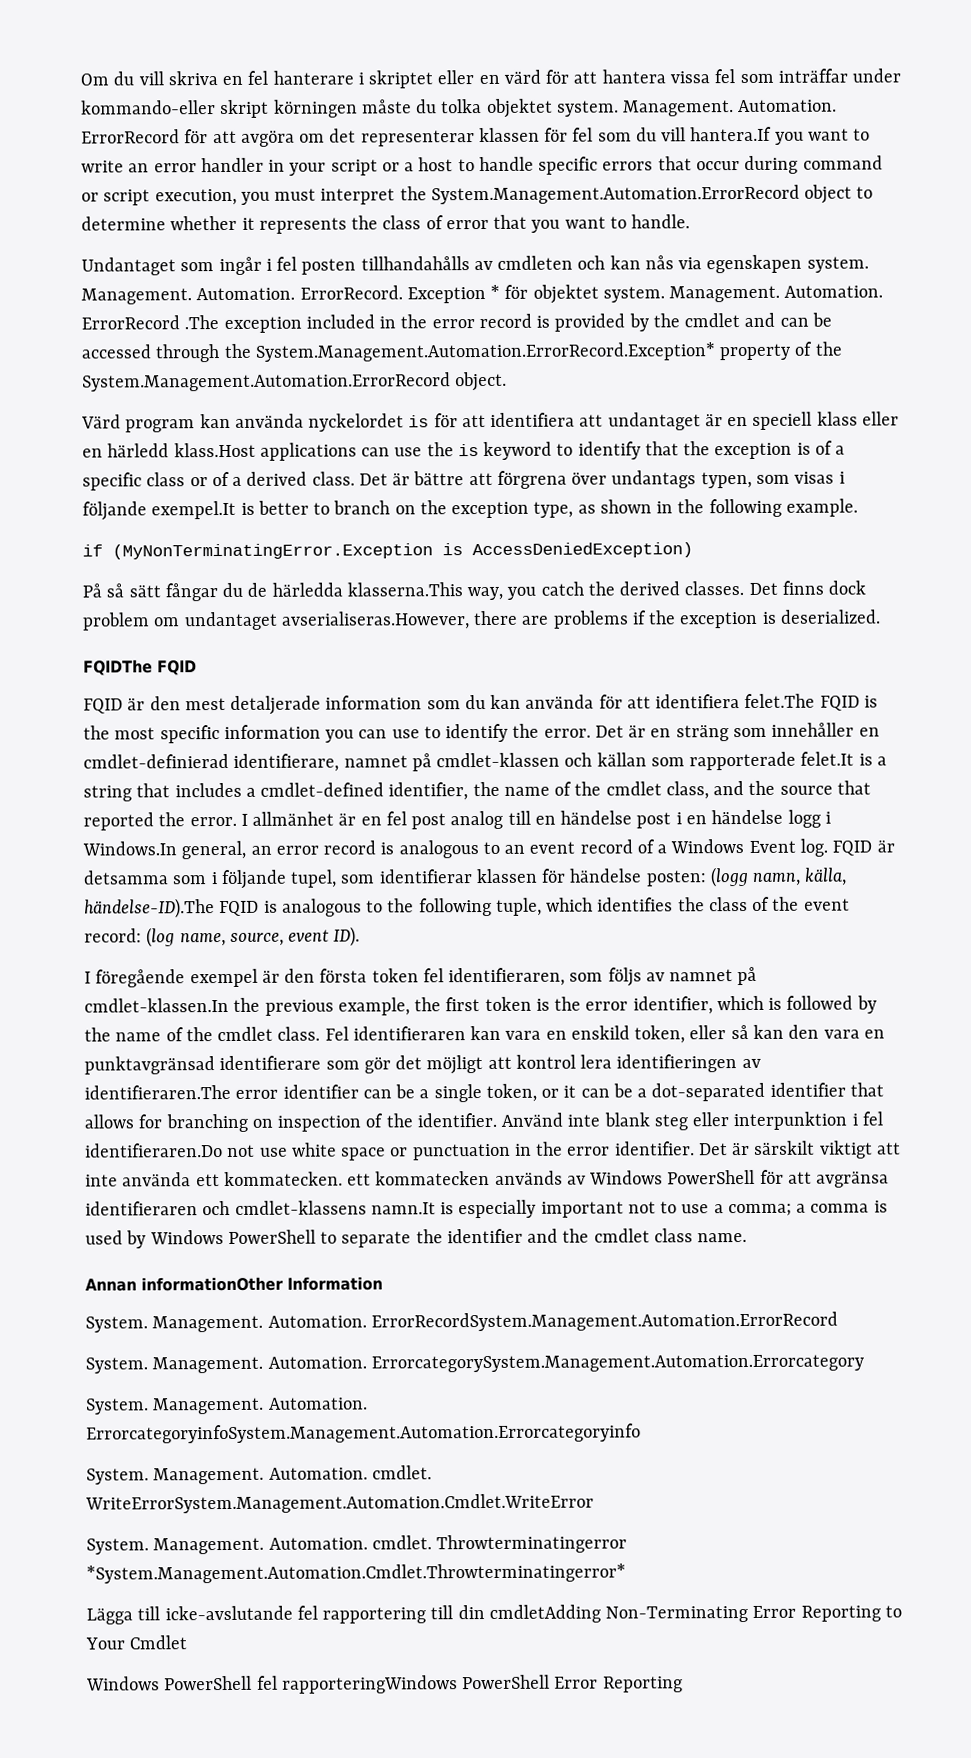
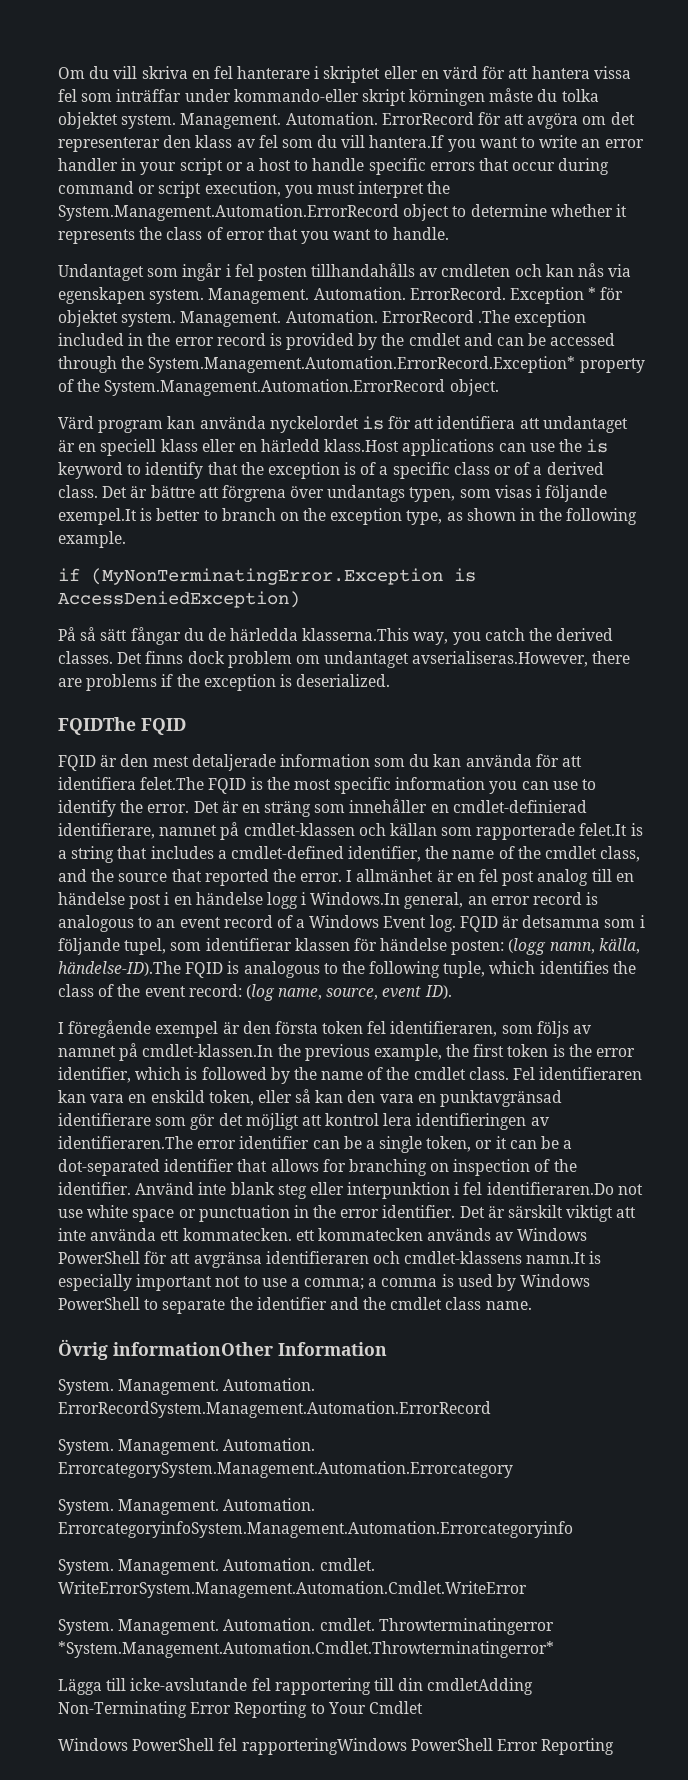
- ErrorRecord för att avgöra om det representerar klassen för fel som du vill hantera.If you want to write an error handler in your script or a host to handle specific errors that occur during command or script execution, you must interpret the System.Management.Automation.ErrorRecord object to determine whether it represents the class of error that you want to handle.
+ ErrorRecord för att avgöra om det representerar den klass av fel som du vill hantera.If you want to write an error handler in your script or a host to handle specific errors that occur during command or script execution, you must interpret the System.Management.Automation.ErrorRecord object to determine whether it represents the class of error that you want to handle.
- Annan informationOther Information
+ Övrig informationOther Information

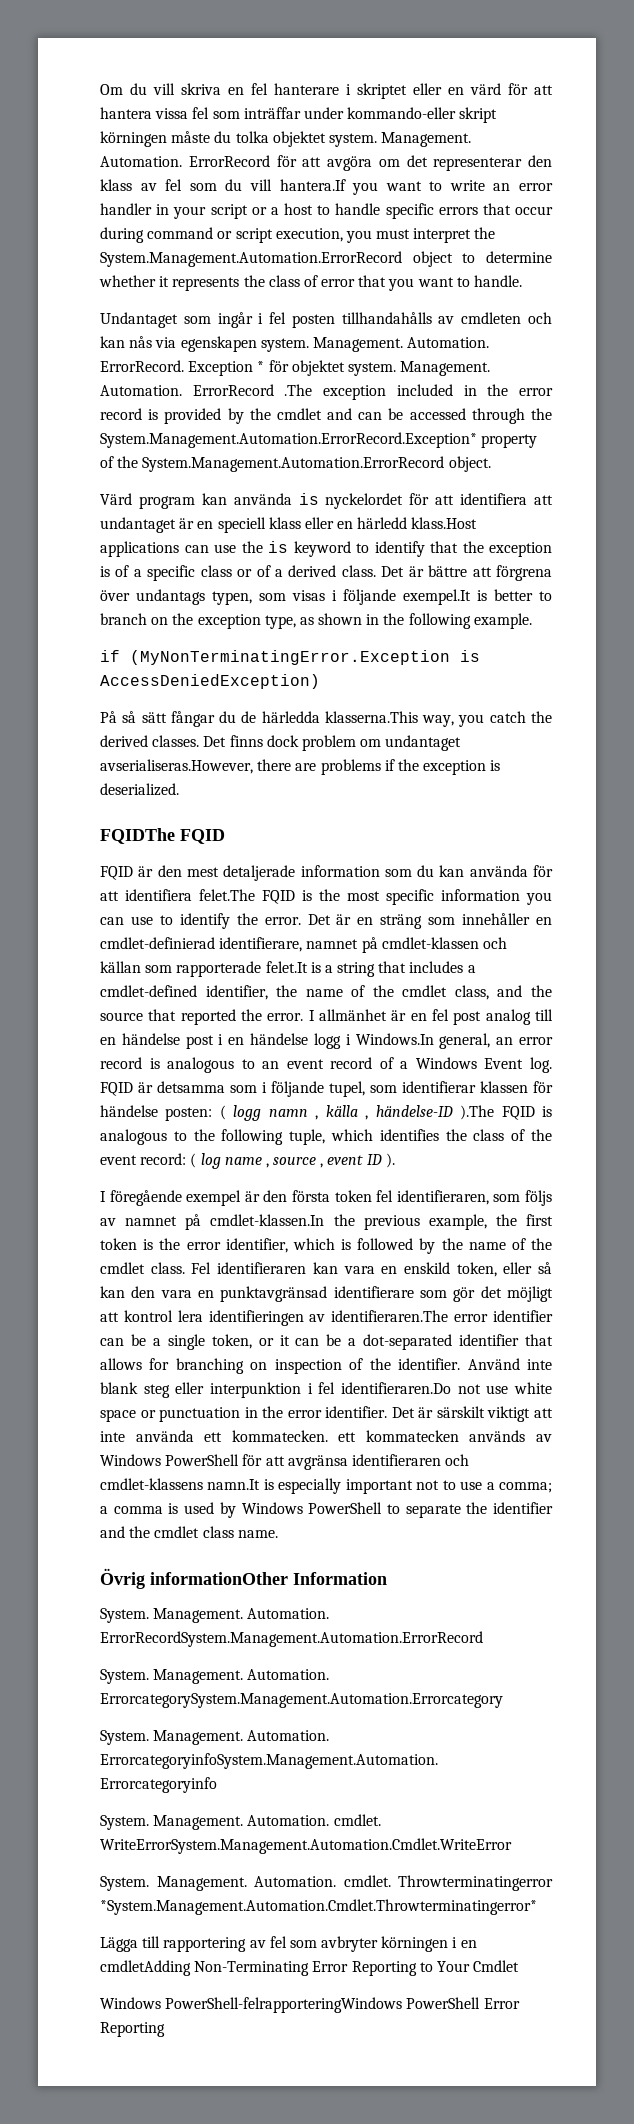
- Värd program kan använda nyckelordet is för att identifiera att undantaget är en speciell klass eller en härledd klass.Host applications can use the is keyword to identify that the exception is of a specific class or of a derived class.
+ Värd program kan använda is nyckelordet för att identifiera att undantaget är en speciell klass eller en härledd klass.Host applications can use the is keyword to identify that the exception is of a specific class or of a derived class.
- FQID är detsamma som i följande tupel, som identifierar klassen för händelse posten: (logg namn, källa, händelse-ID).The FQID is analogous to the following tuple, which identifies the class of the event record: (log name, source, event ID).
+ FQID är detsamma som i följande tupel, som identifierar klassen för händelse posten: ( logg namn , källa , händelse-ID ).The FQID is analogous to the following tuple, which identifies the class of the event record: ( log name , source , event ID ).
- Lägga till icke-avslutande fel rapportering till din cmdletAdding Non-Terminating Error Reporting to Your Cmdlet
+ Lägga till rapportering av fel som avbryter körningen i en cmdletAdding Non-Terminating Error Reporting to Your Cmdlet
- Windows PowerShell fel rapporteringWindows PowerShell Error Reporting
+ Windows PowerShell-felrapporteringWindows PowerShell Error Reporting

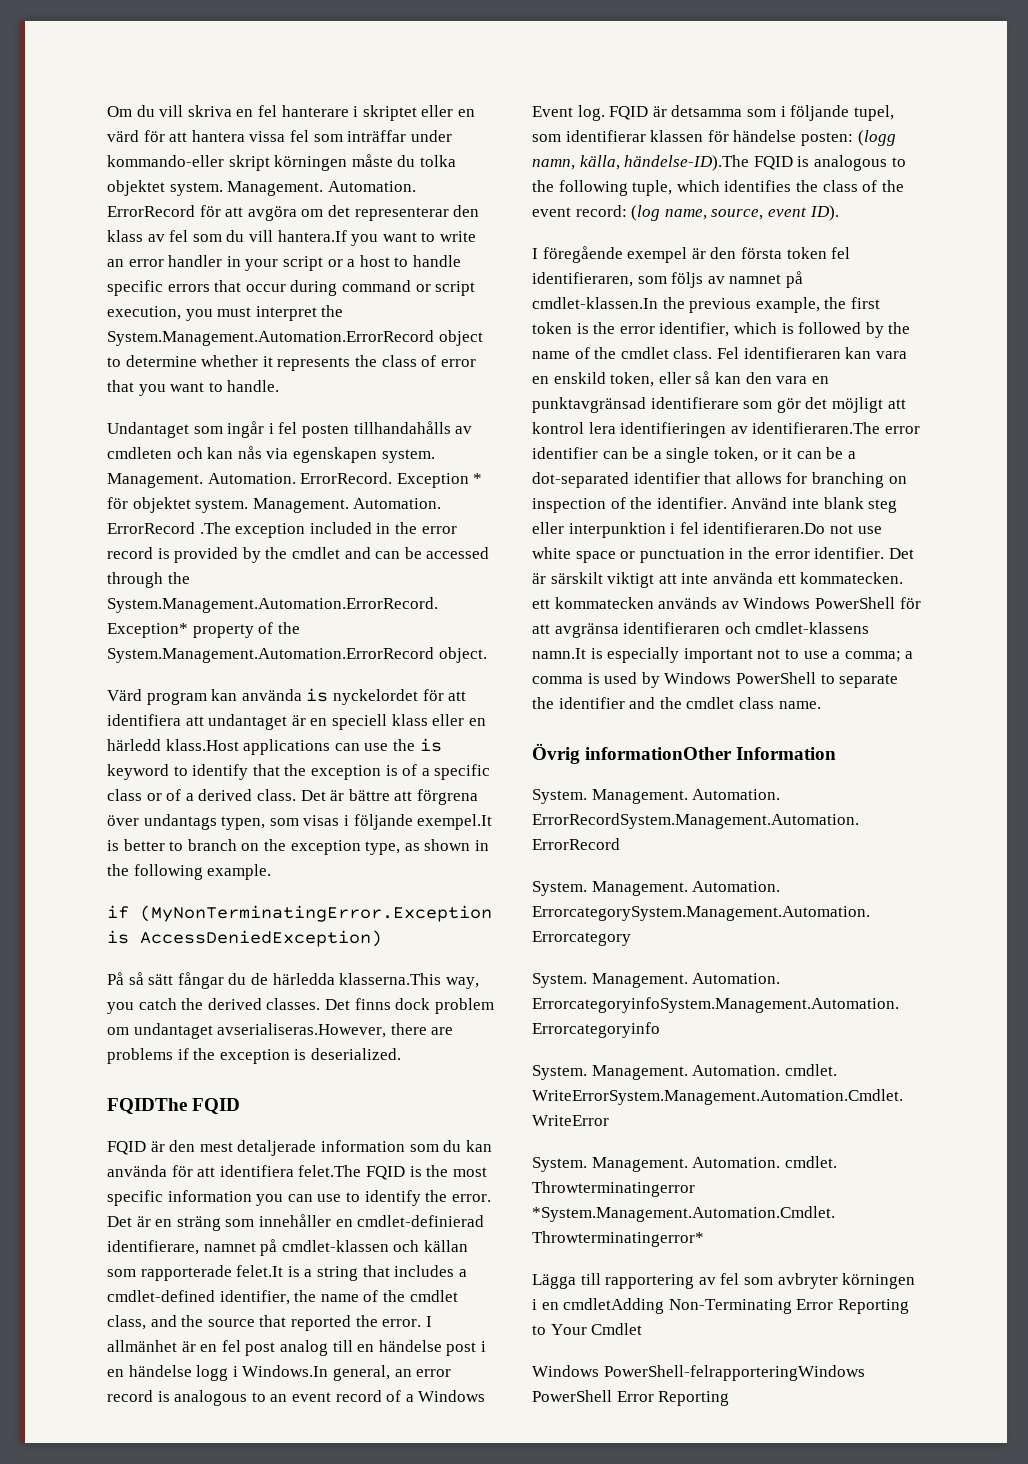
- FQID är detsamma som i följande tupel, som identifierar klassen för händelse posten: ( logg namn , källa , händelse-ID ).The FQID is analogous to the following tuple, which identifies the class of the event record: ( log name , source , event ID ).
+ FQID är detsamma som i följande tupel, som identifierar klassen för händelse posten: (logg namn, källa, händelse-ID).The FQID is analogous to the following tuple, which identifies the class of the event record: (log name, source, event ID).

